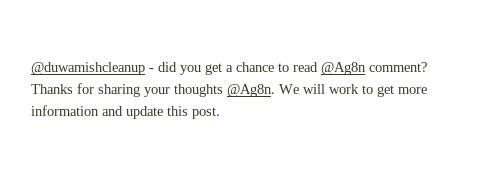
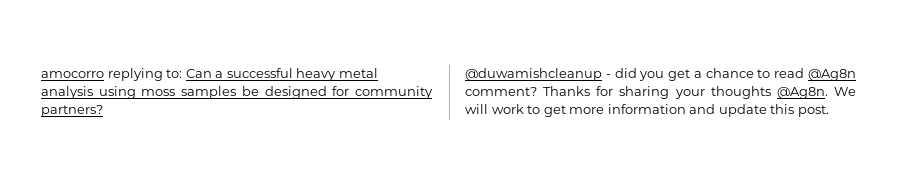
+ amocorro replying to: Can a successful heavy metal analysis using moss samples be designed for community partners?

